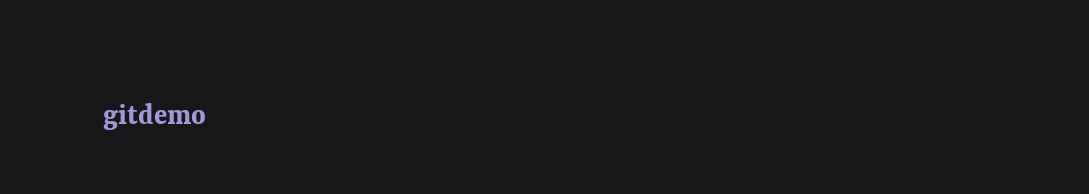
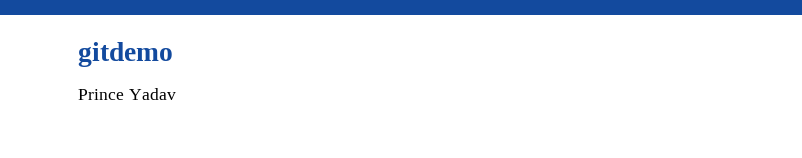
+ Prince Yadav

